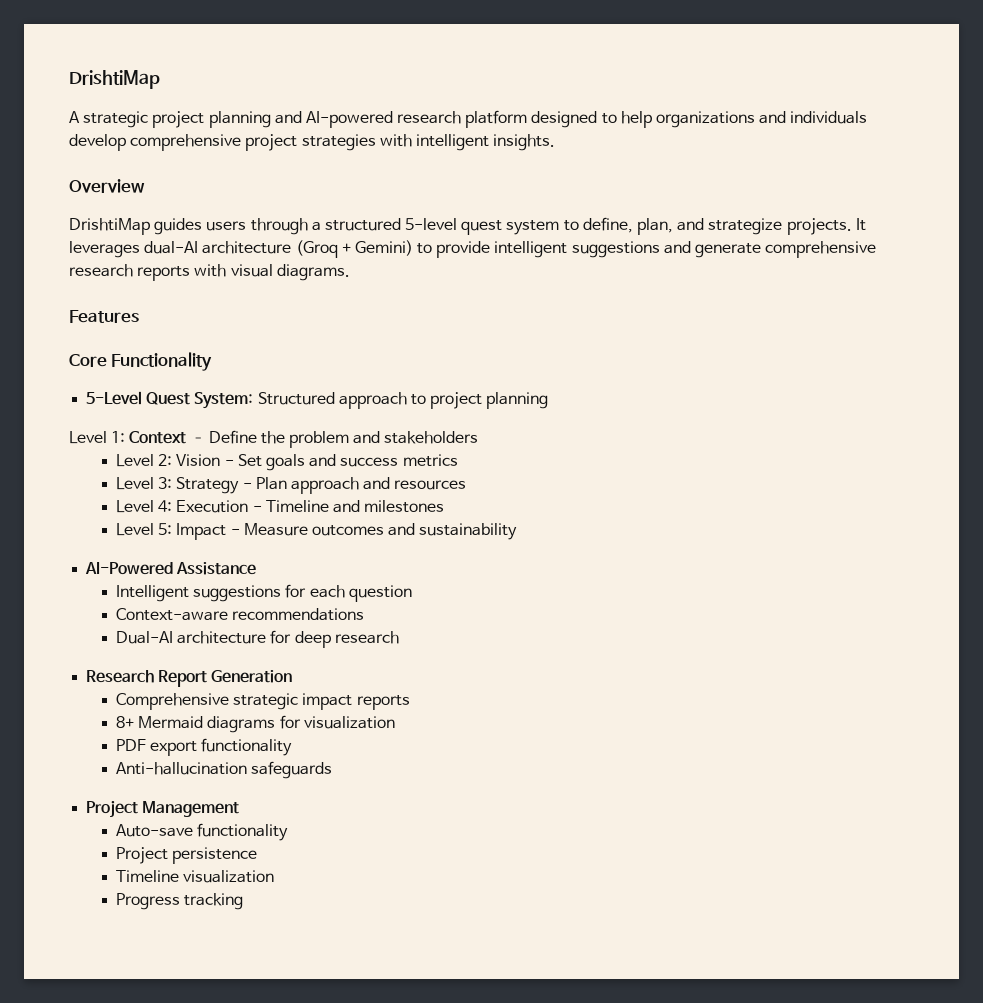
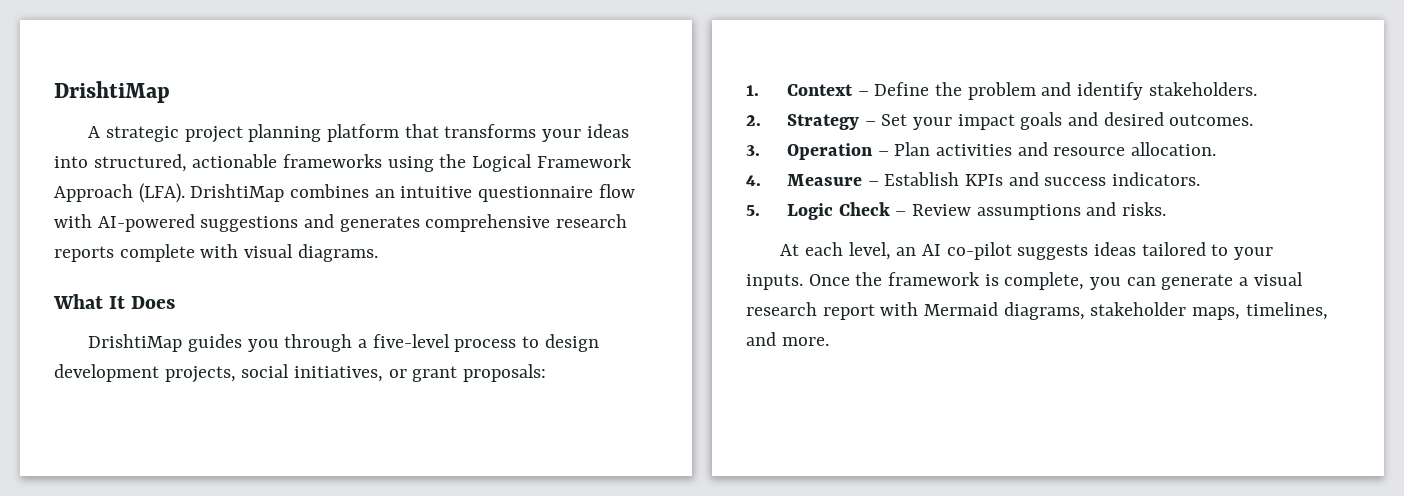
- A strategic project planning and AI-powered research platform designed to help organizations and individuals develop comprehensive project strategies with intelligent insights.
- Overview
- DrishtiMap guides users through a structured 5-level quest system to define, plan, and strategize projects. It leverages dual-AI architecture (Groq + Gemini) to provide intelligent suggestions and generate comprehensive research reports with visual diagrams.
+ A strategic project planning platform that transforms your ideas into structured, actionable frameworks using the Logical Framework Approach (LFA). DrishtiMap combines an intuitive questionnaire flow with AI-powered suggestions and generates comprehensive research reports complete with visual diagrams.
- Features
- Core Functionality
- 5-Level Quest System: Structured approach to project planning
- Level 1: Context – Define the problem and stakeholders
- Level 2: Vision - Set goals and success metrics
- Level 3: Strategy - Plan approach and resources
- Level 4: Execution - Timeline and milestones
- Level 5: Impact - Measure outcomes and sustainability
- AI-Powered Assistance
- Intelligent suggestions for each question
- Context-aware recommendations
- Dual-AI architecture for deep research
- Research Report Generation
- Comprehensive strategic impact reports
- 8+ Mermaid diagrams for visualization
- PDF export functionality
- Anti-hallucination safeguards
- Project Management
- Auto-save functionality
- Project persistence
- Timeline visualization
- Progress tracking
+ What It Does
+ DrishtiMap guides you through a five-level process to design development projects, social initiatives, or grant proposals:
+ 1. Context – Define the problem and identify stakeholders.
+ 2. Strategy – Set your impact goals and desired outcomes.
+ 3. Operation – Plan activities and resource allocation.
+ 4. Measure – Establish KPIs and success indicators.
+ 5. Logic Check – Review assumptions and risks.
+ At each level, an AI co-pilot suggests ideas tailored to your inputs. Once the framework is complete, you can generate a visual research report with Mermaid diagrams, stakeholder maps, timelines, and more.

